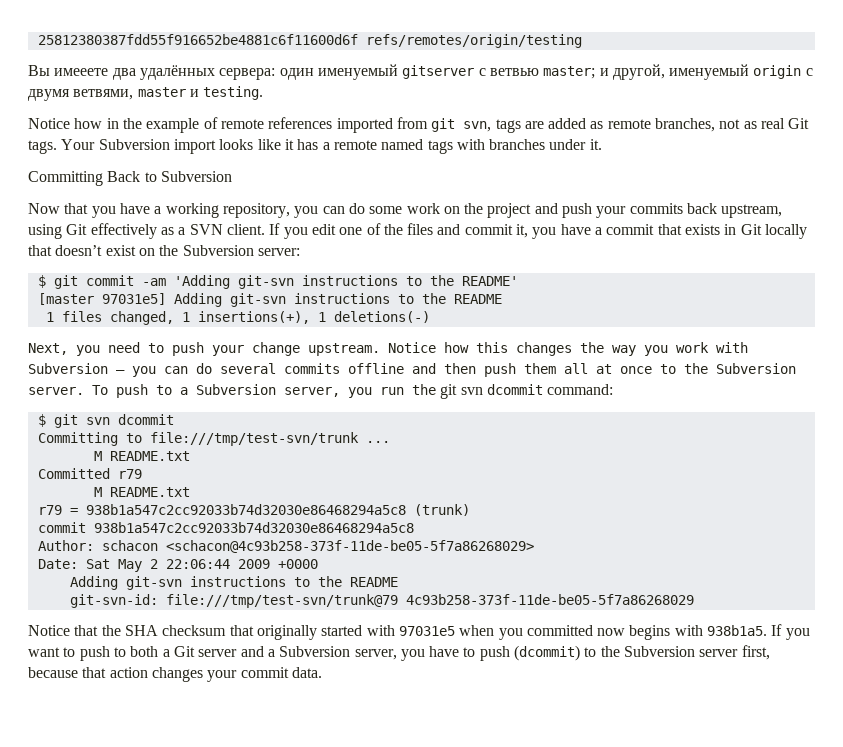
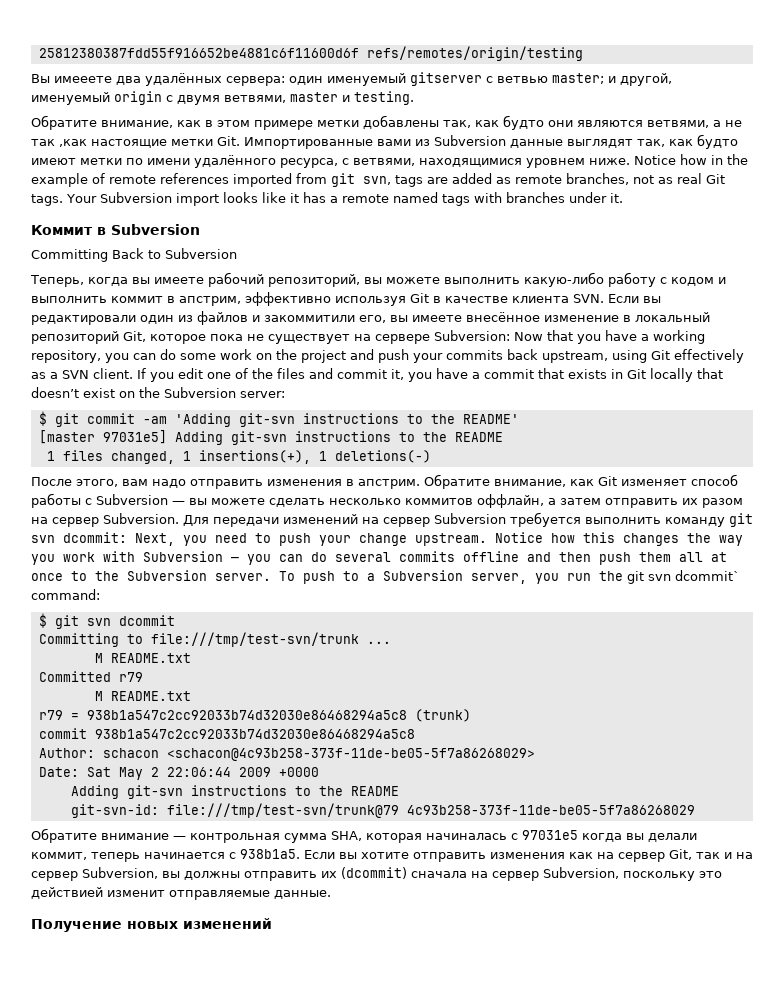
+ Обратите внимание, как в этом примере метки добавлены так, как будто они являются ветвями, а не так ,как настоящие метки Git. Импортированные вами из Subversion данные выглядят так, как будто имеют метки по имени удалённого ресурса, с ветвями, находящимися уровнем ниже.
+ Коммит в Subversion
- Now that you have a working repository, you can do some work on the project and push your commits back upstream, using Git effectively as a SVN client.
+ Теперь, когда вы имеете рабочий репозиторий, вы можете выполнить какую-либо работу с кодом и выполнить коммит в апстрим, эффективно используя Git в качестве клиента SVN. Если вы редактировали один из файлов и закоммитили его, вы имеете внесённое изменение в локальный репозиторий Git, которое пока не существует на сервере Subversion: Now that you have a working repository, you can do some work on the project and push your commits back upstream, using Git effectively as a SVN client.
- Next, you need to push your change upstream.
+ После этого, вам надо отправить изменения в апстрим. Обратите внимание, как Git изменяет способ работы с Subversion — вы можете сделать несколько коммитов оффлайн, а затем отправить их разом на сервер Subversion. Для передачи изменений на сервер Subversion требуется выполнить команду git svn dcommit: Next, you need to push your change upstream.
- To push to a Subversion server, you run the git svn dcommit command:
+ To push to a Subversion server, you run the git svn dcommit` command:
- Notice that the SHA checksum that originally started with 97031e5 when you committed now begins with 938b1a5. If you want to push to both a Git server and a Subversion server, you have to push (dcommit) to the Subversion server first, because that action changes your commit data.
+ Обратите внимание — контрольная сумма SHA, которая начиналась с 97031e5 когда вы делали коммит, теперь начинается с 938b1a5. Если вы хотите отправить изменения как на сервер Git, так и на сервер Subversion, вы должны отправить их (dcommit) сначала на сервер Subversion, поскольку это действией изменит отправляемые данные.
+ Получение новых изменений

